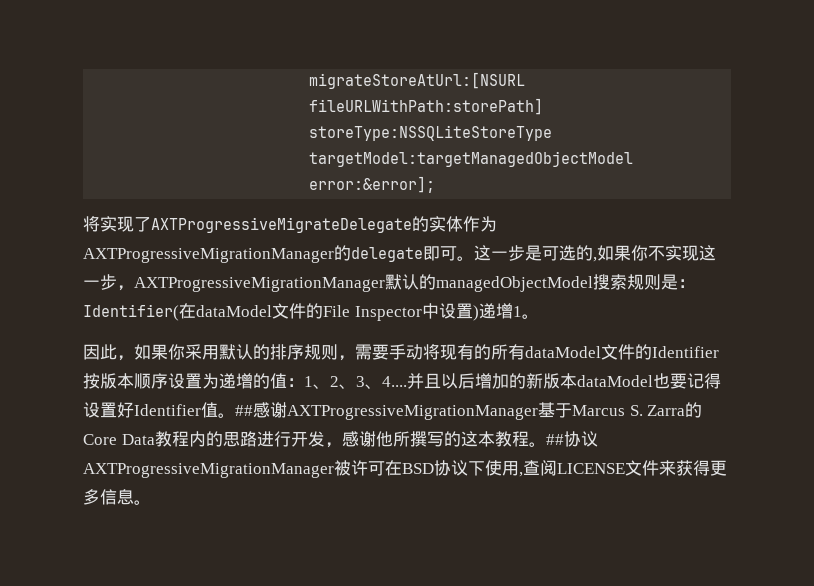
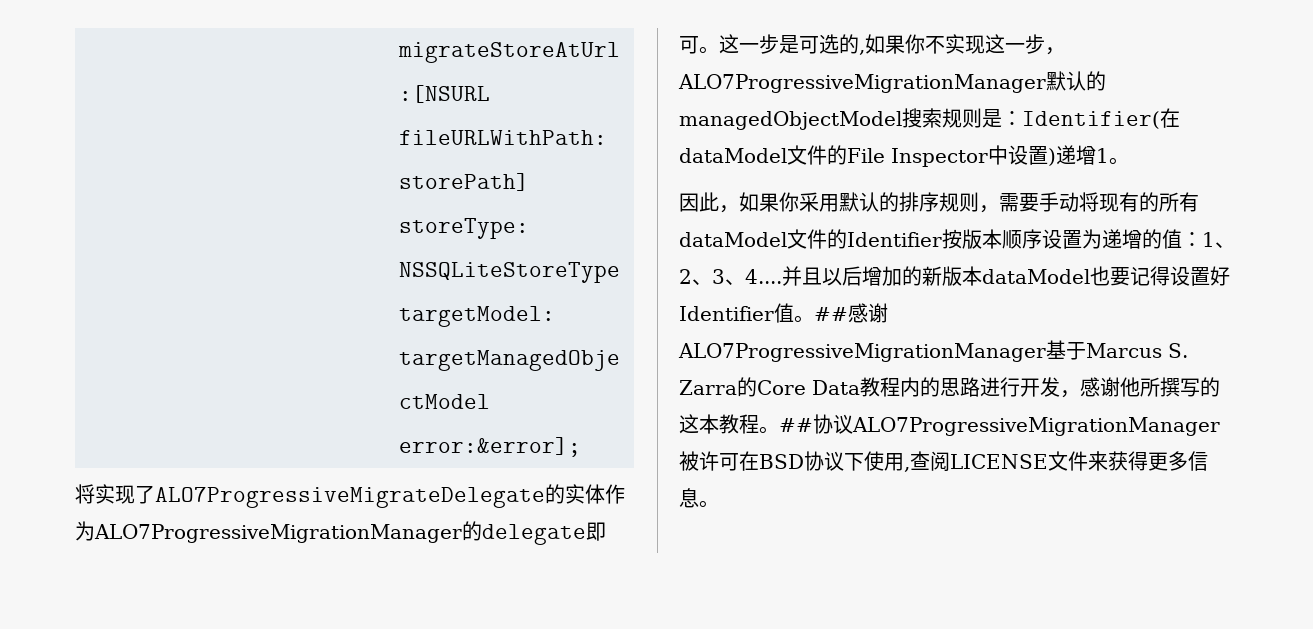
- 将实现了AXTProgressiveMigrateDelegate的实体作为AXTProgressiveMigrationManager的delegate即可。
+ 将实现了ALO7ProgressiveMigrateDelegate的实体作为ALO7ProgressiveMigrationManager的delegate即可。
- 这一步是可选的,如果你不实现这一步，AXTProgressiveMigrationManager默认的managedObjectModel搜索规则是：Identifier(在dataModel文件的File Inspector中设置)递增1。
+ 这一步是可选的,如果你不实现这一步，ALO7ProgressiveMigrationManager默认的managedObjectModel搜索规则是：Identifier(在dataModel文件的File Inspector中设置)递增1。
- ##感谢AXTProgressiveMigrationManager基于Marcus S. Zarra的Core Data教程内的思路进行开发，感谢他所撰写的这本教程。
+ ##感谢ALO7ProgressiveMigrationManager基于Marcus S. Zarra的Core Data教程内的思路进行开发，感谢他所撰写的这本教程。
- ##协议AXTProgressiveMigrationManager被许可在BSD协议下使用,查阅LICENSE文件来获得更多信息。
+ ##协议ALO7ProgressiveMigrationManager被许可在BSD协议下使用,查阅LICENSE文件来获得更多信息。

